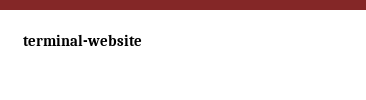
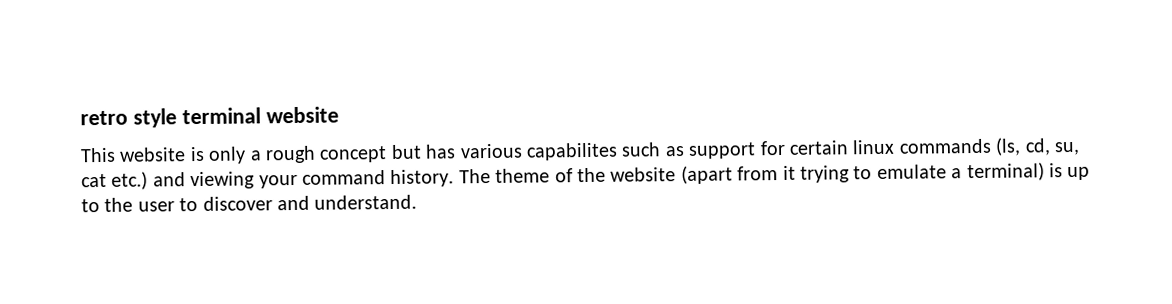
- terminal-website
+ retro style terminal website
+ This website is only a rough concept but has various capabilites such as support for certain linux commands (ls, cd, su, cat etc.) and viewing your command history. The theme of the website (apart from it trying to emulate a terminal) is up to the user to discover and understand.

